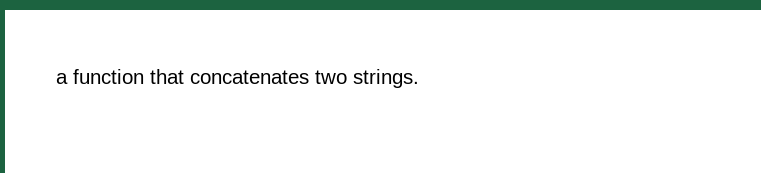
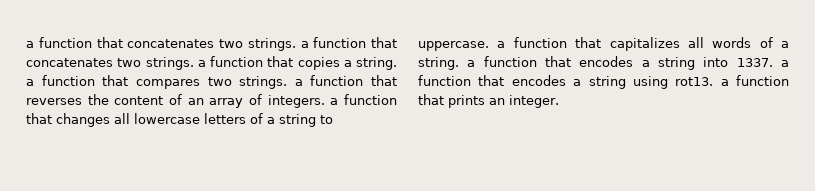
- a function that concatenates two strings.
+ a function that concatenates two strings. a function that concatenates two strings. a function that copies a string. a function that compares two strings. a function that reverses the content of an array of integers. a function that changes all lowercase letters of a string to uppercase. a function that capitalizes all words of a string. a function that encodes a string into 1337. a function that encodes a string using rot13. a function that prints an integer.

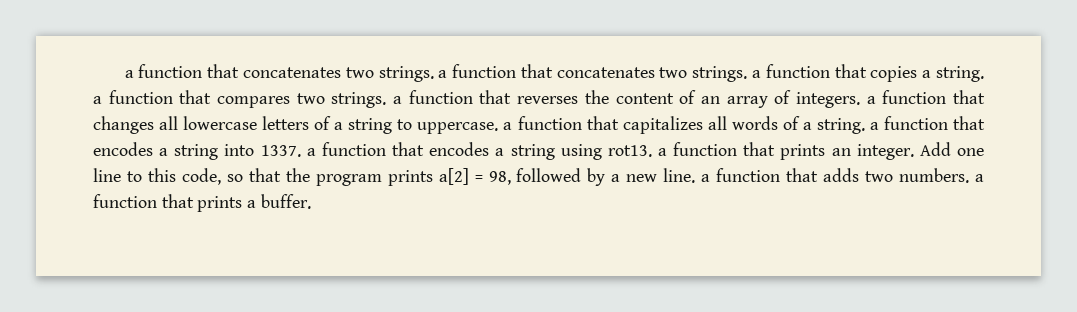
+ Add one line to this code, so that the program prints a[2] = 98, followed by a new line. a function that adds two numbers. a function that prints a buffer.

